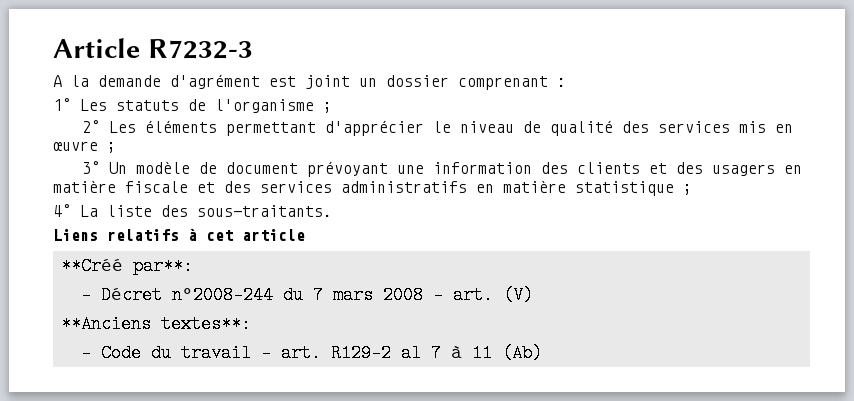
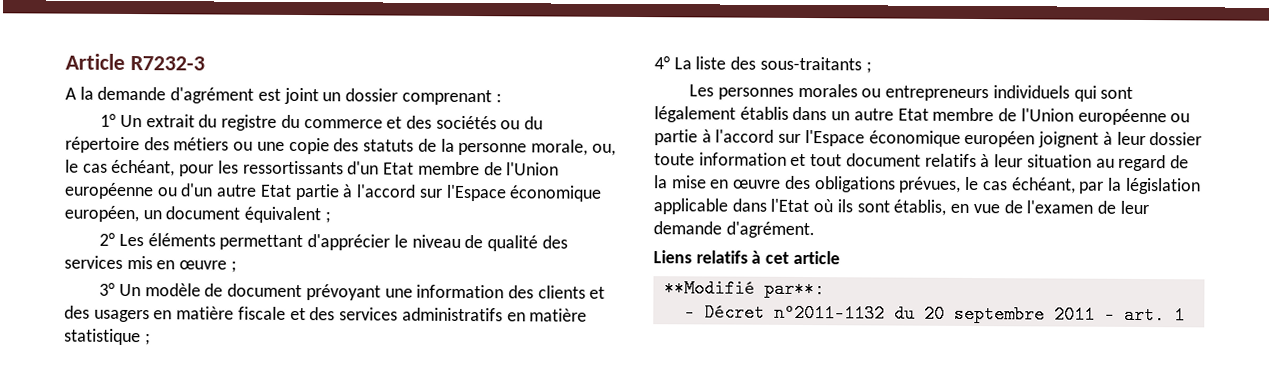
- 1° Les statuts de l'organisme ;
+ 1° Un extrait du registre du commerce et des sociétés ou du répertoire des métiers ou une copie des statuts de la personne morale, ou, le cas échéant, pour les ressortissants d'un Etat membre de l'Union européenne ou d'un autre Etat partie à l'accord sur l'Espace économique européen, un document équivalent ;
- 4° La liste des sous-traitants.
+ 4° La liste des sous-traitants ;
+ Les personnes morales ou entrepreneurs individuels qui sont légalement établis dans un autre Etat membre de l'Union européenne ou partie à l'accord sur l'Espace économique européen joignent à leur dossier toute information et tout document relatifs à leur situation au regard de la mise en œuvre des obligations prévues, le cas échéant, par la législation applicable dans l'Etat où ils sont établis, en vue de l'examen de leur demande d'agrément.
- **Créé par**:
+ **Modifié par**:
- - Décret n°2008-244 du 7 mars 2008 - art. (V)
- **Anciens textes**:
- - Code du travail - art. R129-2 al 7 à 11 (Ab)
+ - Décret n°2011-1132 du 20 septembre 2011 - art. 1

